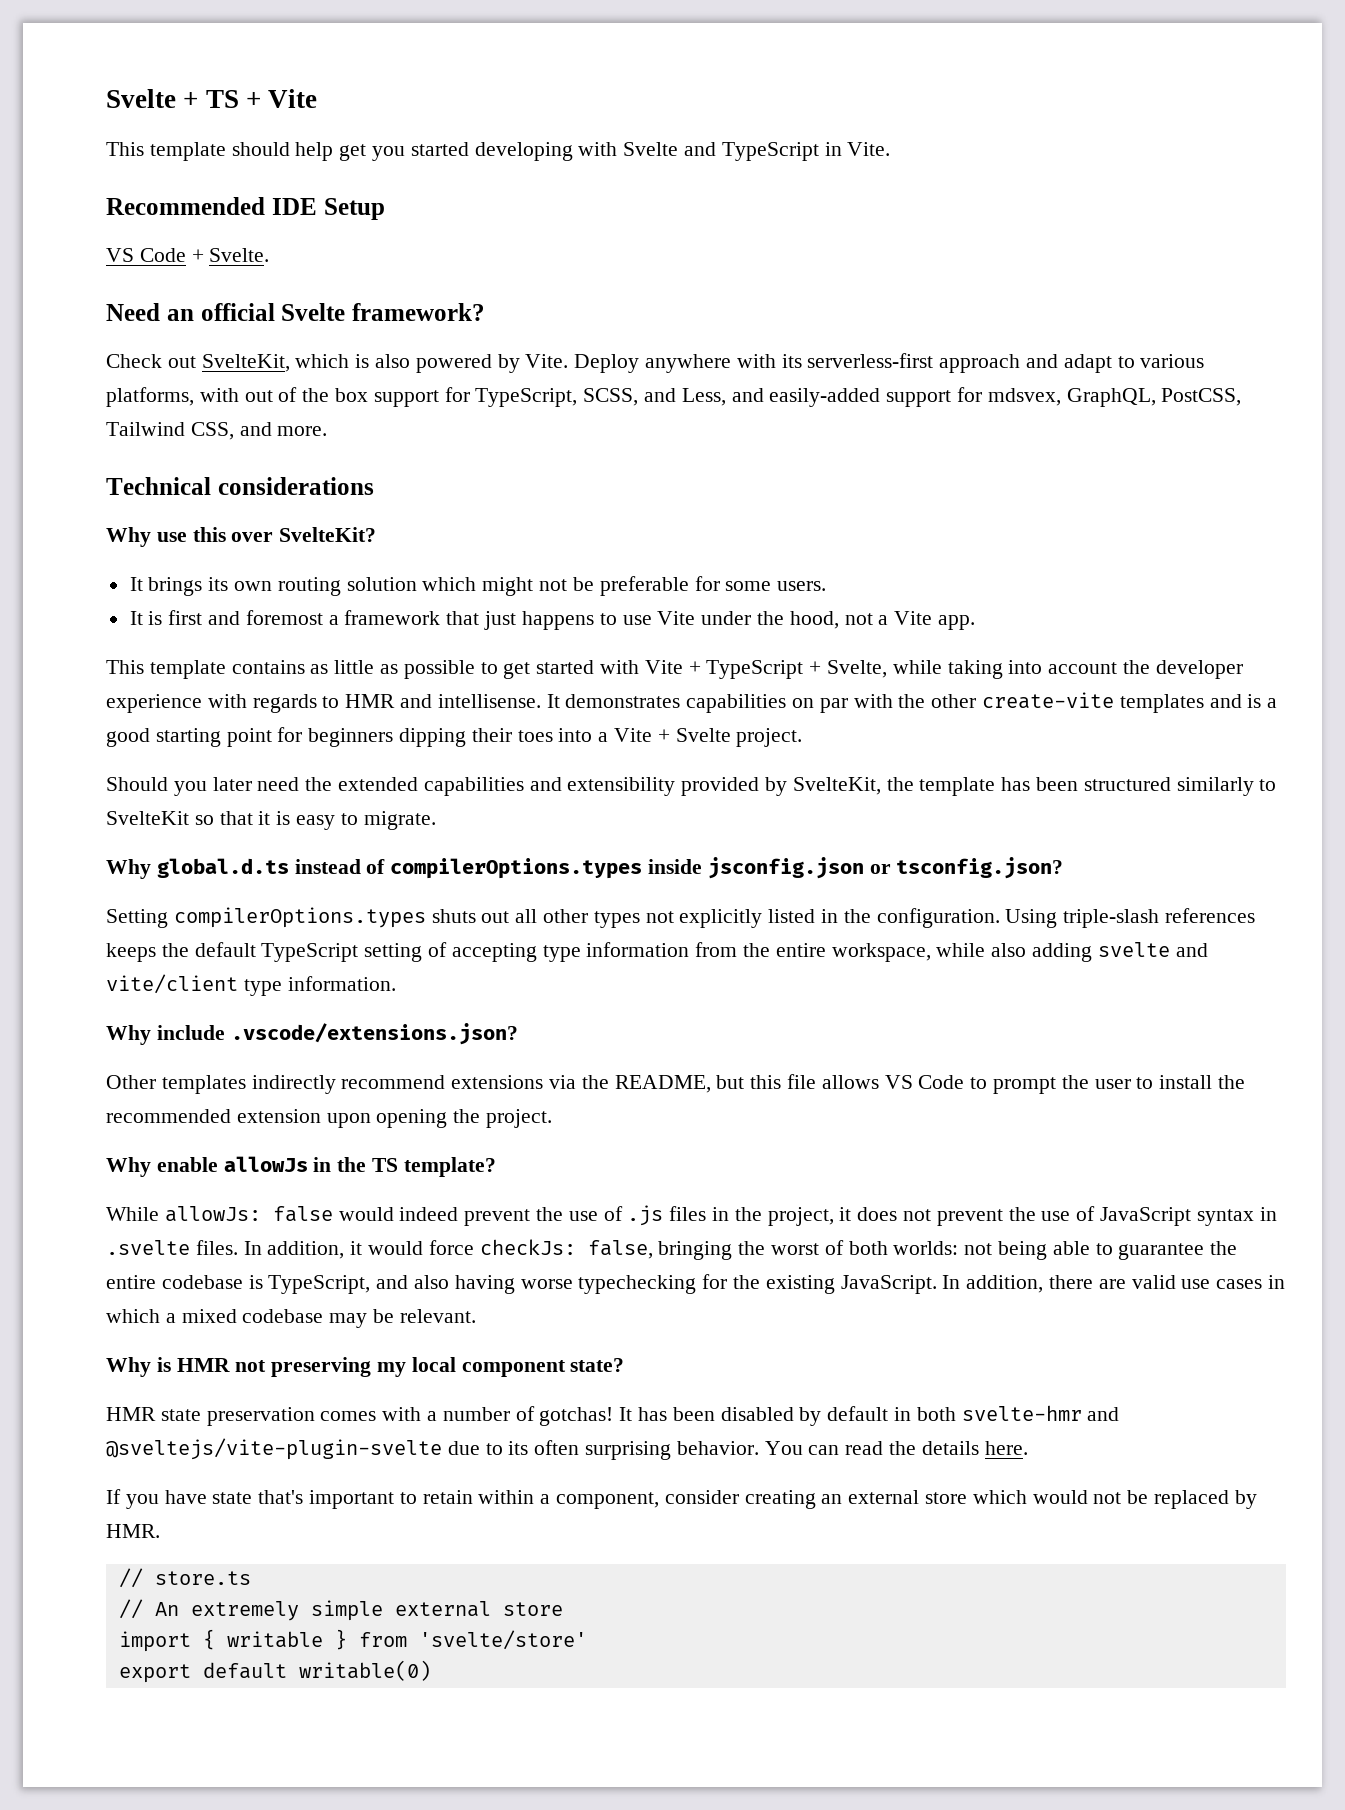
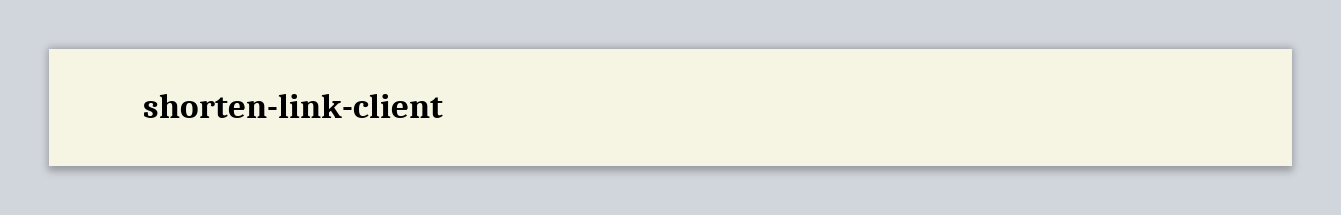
- Svelte + TS + Vite
- This template should help get you started developing with Svelte and TypeScript in Vite.
- Recommended IDE Setup
- VS Code + Svelte.
- Need an official Svelte framework?
- Check out SvelteKit, which is also powered by Vite. Deploy anywhere with its serverless-first approach and adapt to various platforms, with out of the box support for TypeScript, SCSS, and Less, and easily-added support for mdsvex, GraphQL, PostCSS, Tailwind CSS, and more.
- Technical considerations
- Why use this over SvelteKit?
- It brings its own routing solution which might not be preferable for some users.
- It is first and foremost a framework that just happens to use Vite under the hood, not a Vite app.
- This template contains as little as possible to get started with Vite + TypeScript + Svelte, while taking into account the developer experience with regards to HMR and intellisense. It demonstrates capabilities on par with the other create-vite templates and is a good starting point for beginners dipping their toes into a Vite + Svelte project.
- Should you later need the extended capabilities and extensibility provided by SvelteKit, the template has been structured similarly to SvelteKit so that it is easy to migrate.
- Why global.d.ts instead of compilerOptions.types inside jsconfig.json or tsconfig.json?
- Setting compilerOptions.types shuts out all other types not explicitly listed in the configuration. Using triple-slash references keeps the default TypeScript setting of accepting type information from the entire workspace, while also adding svelte and vite/client type information.
- Why include .vscode/extensions.json?
- Other templates indirectly recommend extensions via the README, but this file allows VS Code to prompt the user to install the recommended extension upon opening the project.
- Why enable allowJs in the TS template?
- While allowJs: false would indeed prevent the use of .js files in the project, it does not prevent the use of JavaScript syntax in .svelte files. In addition, it would force checkJs: false, bringing the worst of both worlds: not being able to guarantee the entire codebase is TypeScript, and also having worse typechecking for the existing JavaScript. In addition, there are valid use cases in which a mixed codebase may be relevant.
- Why is HMR not preserving my local component state?
- HMR state preservation comes with a number of gotchas! It has been disabled by default in both svelte-hmr and @sveltejs/vite-plugin-svelte due to its often surprising behavior. You can read the details here.
- If you have state that's important to retain within a component, consider creating an external store which would not be replaced by HMR.
- // store.ts
- // An extremely simple external store
- import { writable } from 'svelte/store'
- export default writable(0)
+ shorten-link-client

